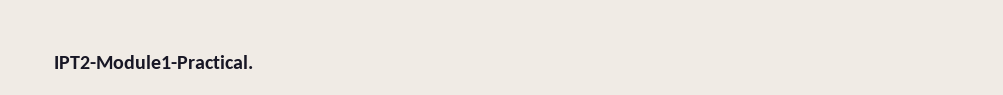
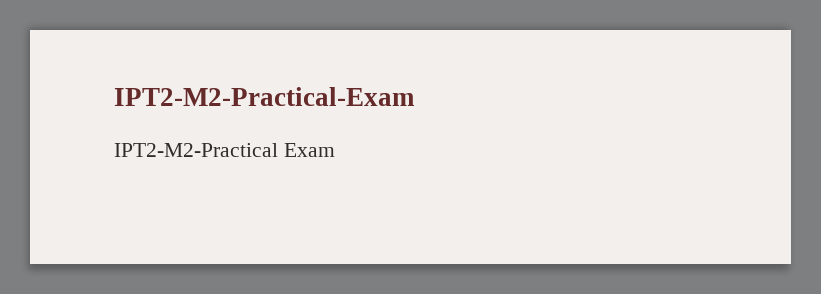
- IPT2-Module1-Practical.
+ IPT2-M2-Practical-Exam
+ IPT2-M2-Practical Exam

